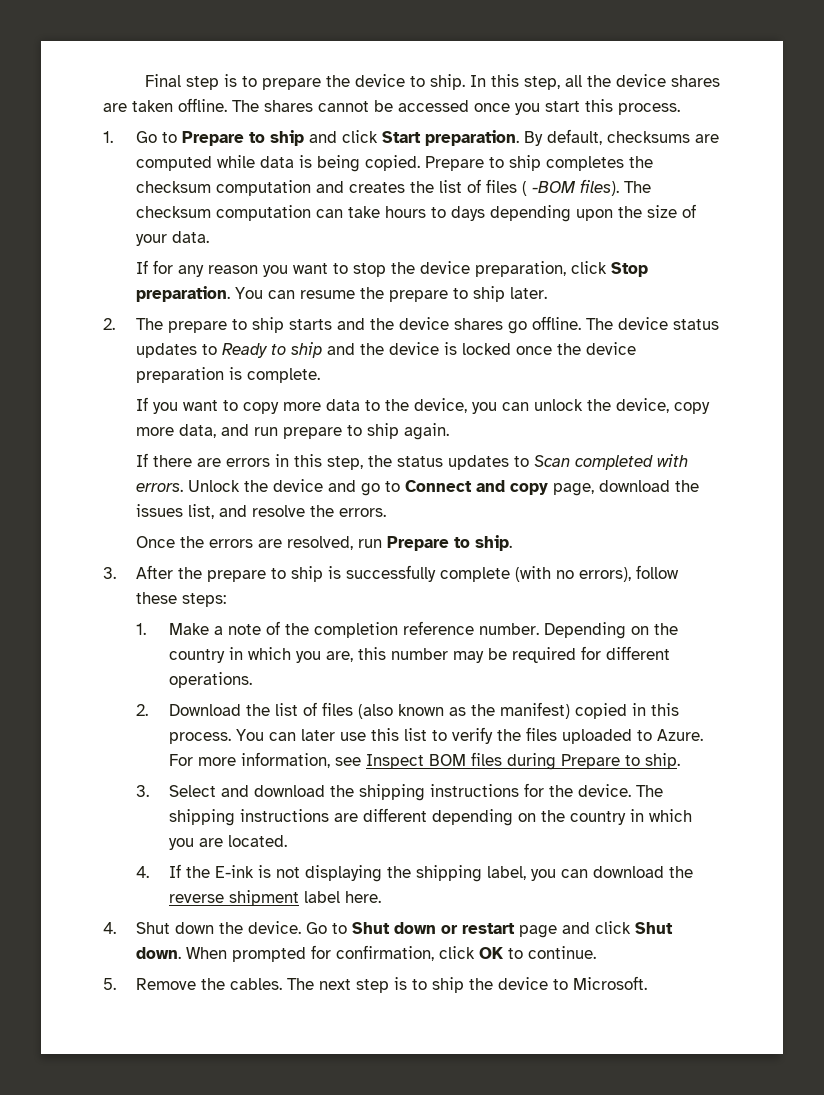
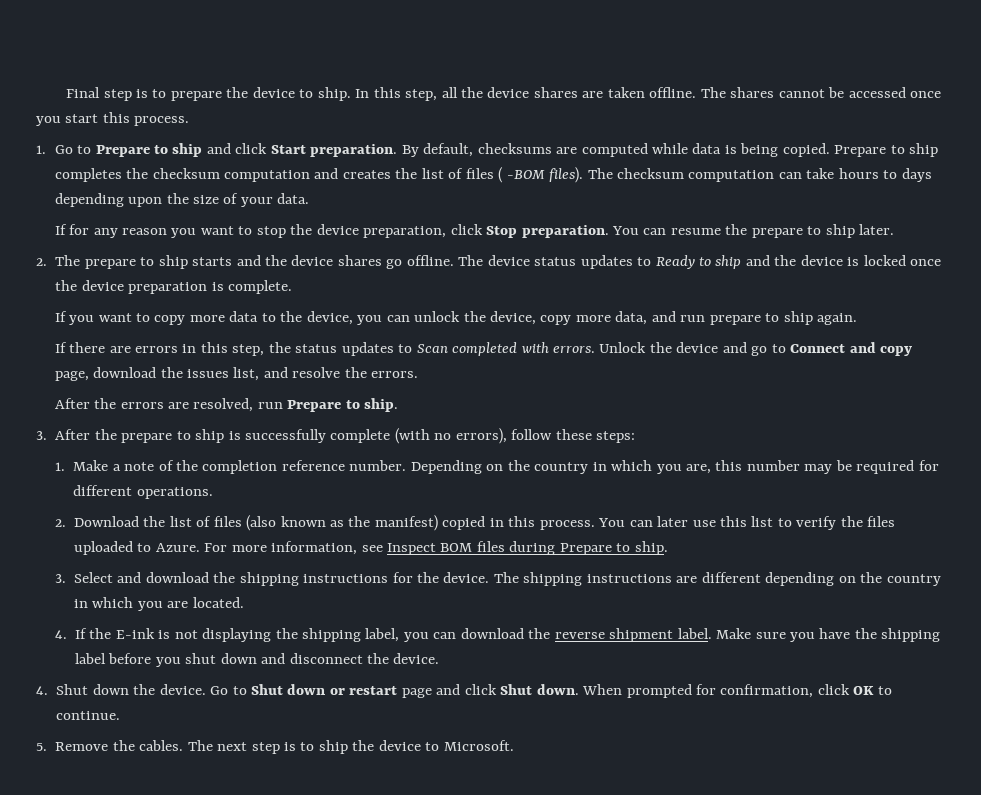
- Once the errors are resolved, run Prepare to ship.
+ After the errors are resolved, run Prepare to ship.
- 4. If the E-ink is not displaying the shipping label, you can download the reverse shipment label here.
+ 4. If the E-ink is not displaying the shipping label, you can download the reverse shipment label. Make sure you have the shipping label before you shut down and disconnect the device.

